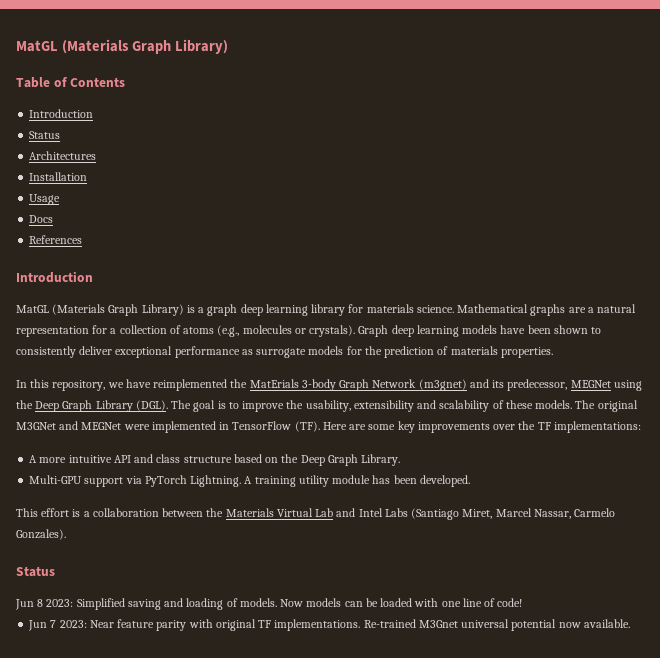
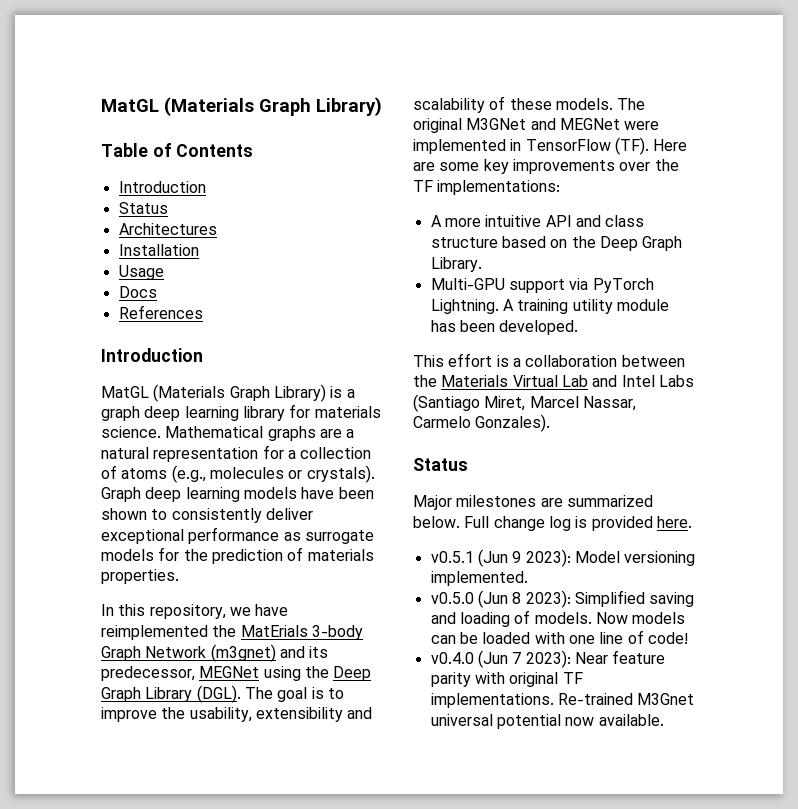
- Jun 8 2023: Simplified saving and loading of models.
+ Major milestones are summarized below. Full change log is provided here.
+ v0.5.1 (Jun 9 2023): Model versioning implemented.
+ v0.5.0 (Jun 8 2023): Simplified saving and loading of models.
- Jun 7 2023: Near feature parity with original TF implementations.
+ v0.4.0 (Jun 7 2023): Near feature parity with original TF implementations.

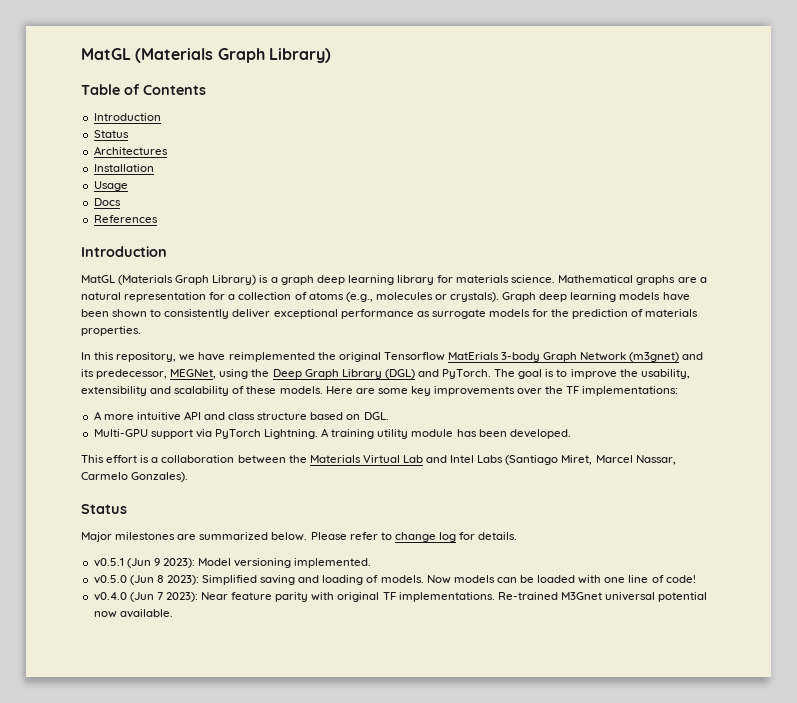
- In this repository, we have reimplemented the MatErials 3-body Graph Network (m3gnet) and its predecessor, MEGNet using the Deep Graph Library (DGL).
+ In this repository, we have reimplemented the original Tensorflow MatErials 3-body Graph Network (m3gnet) and its predecessor, MEGNet, using the Deep Graph Library (DGL) and PyTorch.
- The original M3GNet and MEGNet were implemented in TensorFlow (TF). Here are some key improvements over the TF implementations:
+ Here are some key improvements over the TF implementations:
- A more intuitive API and class structure based on the Deep Graph Library.
+ A more intuitive API and class structure based on DGL.
- Full change log is provided here.
+ Please refer to change log for details.

